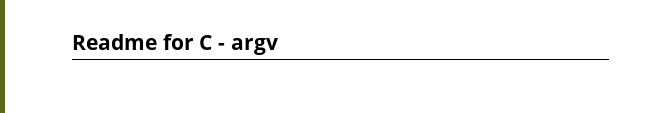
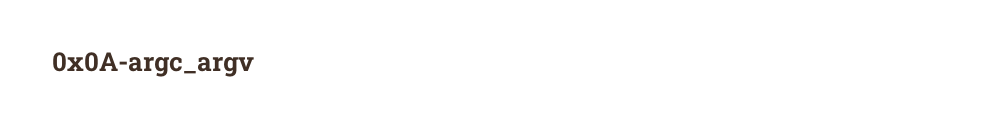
- Readme for C - argv
+ 0x0A-argc_argv

